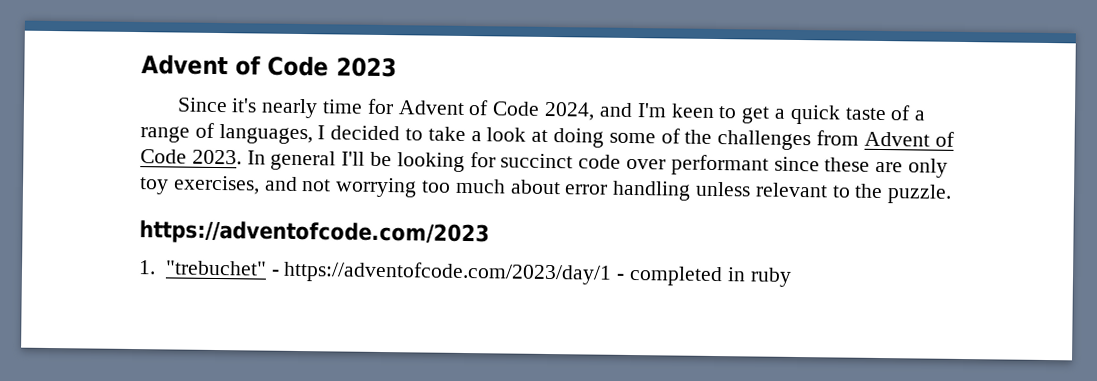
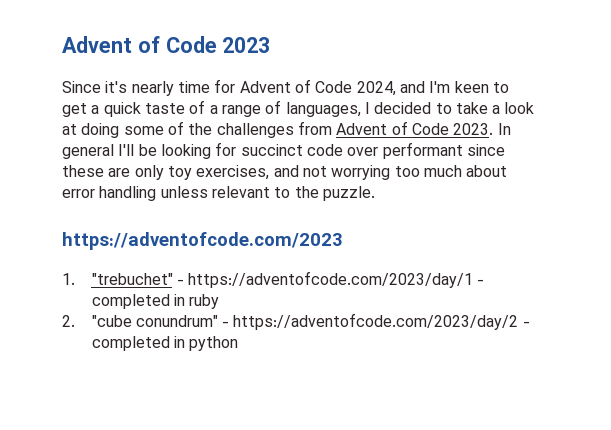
+ 2. "cube conundrum" - https://adventofcode.com/2023/day/2 - completed in python

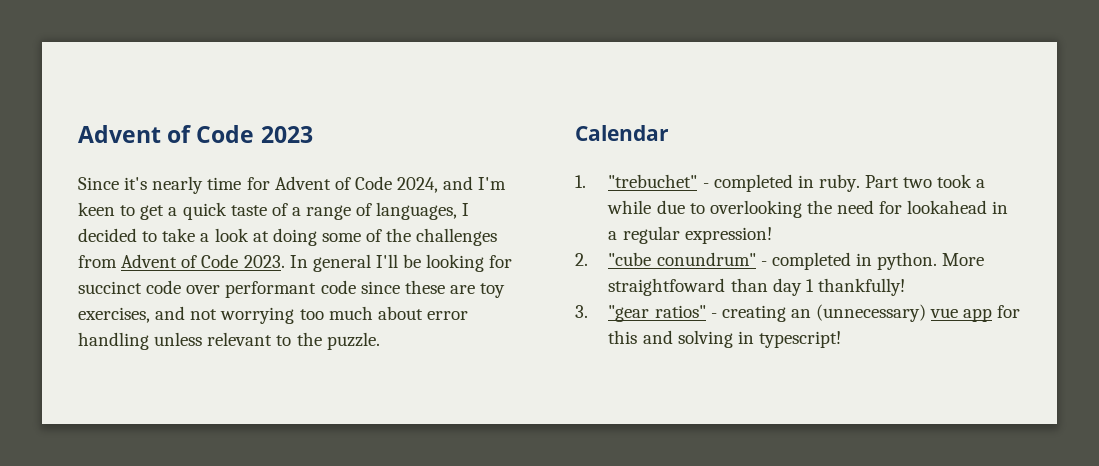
- In general I'll be looking for succinct code over performant since these are only toy exercises, and not worrying too much about error handling unless relevant to the puzzle.
+ In general I'll be looking for succinct code over performant code since these are toy exercises, and not worrying too much about error handling unless relevant to the puzzle.
- https://adventofcode.com/2023
+ Calendar
- 1. "trebuchet" - https://adventofcode.com/2023/day/1 - completed in ruby
- 2. "cube conundrum" - https://adventofcode.com/2023/day/2 - completed in python
+ 1. "trebuchet" - completed in ruby. Part two took a while due to overlooking the need for lookahead in a regular expression!
+ 2. "cube conundrum" - completed in python. More straightfoward than day 1 thankfully!
+ 3. "gear ratios" - creating an (unnecessary) vue app for this and solving in typescript!

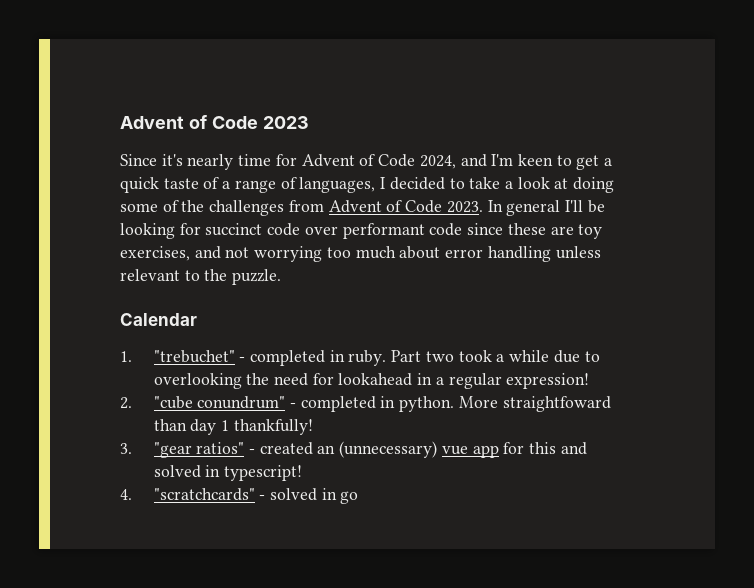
- 3. "gear ratios" - creating an (unnecessary) vue app for this and solving in typescript!
+ 3. "gear ratios" - created an (unnecessary) vue app for this and solved in typescript!
+ 4. "scratchcards" - solved in go

